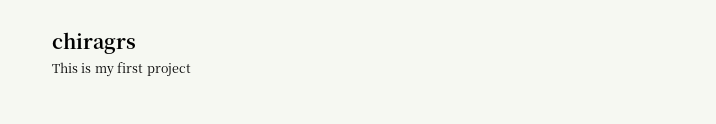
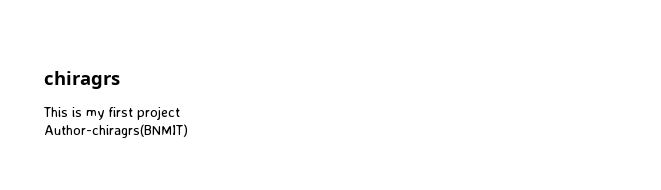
+ Author-chiragrs(BNMIT)

